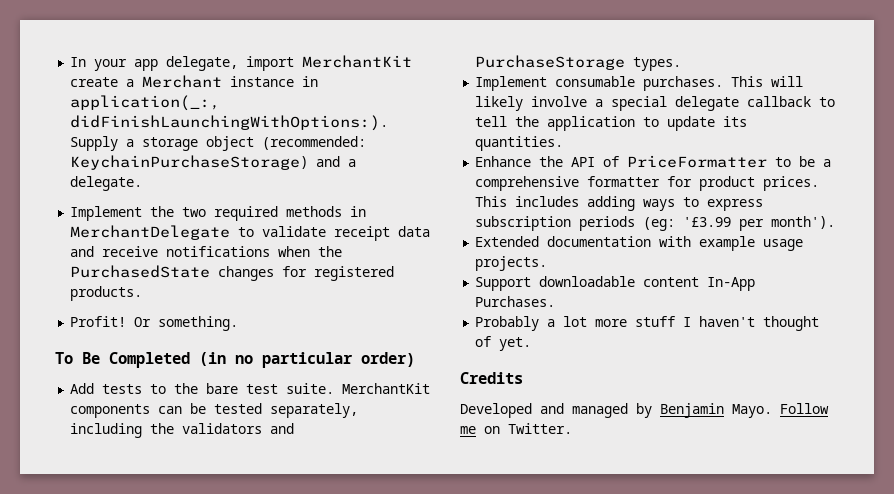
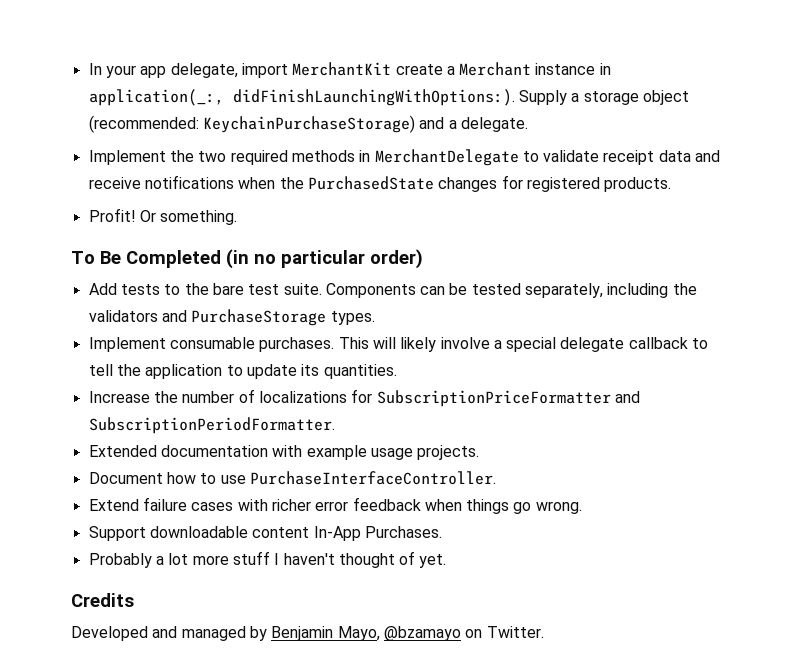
- MerchantKit components can be tested separately, including the validators and PurchaseStorage types.
+ Components can be tested separately, including the validators and PurchaseStorage types.
- Enhance the API of PriceFormatter to be a comprehensive formatter for product prices. This includes adding ways to express subscription periods (eg: '£3.99 per month').
+ Increase the number of localizations for SubscriptionPriceFormatter and SubscriptionPeriodFormatter.
+ Document how to use PurchaseInterfaceController.
+ Extend failure cases with richer error feedback when things go wrong.
- Developed and managed by Benjamin Mayo. Follow me on Twitter.
+ Developed and managed by Benjamin Mayo, @bzamayo on Twitter.

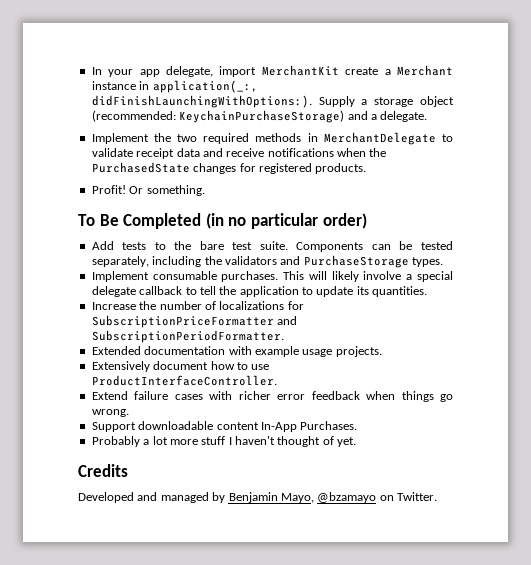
- Document how to use PurchaseInterfaceController.
+ Extensively document how to use ProductInterfaceController.

